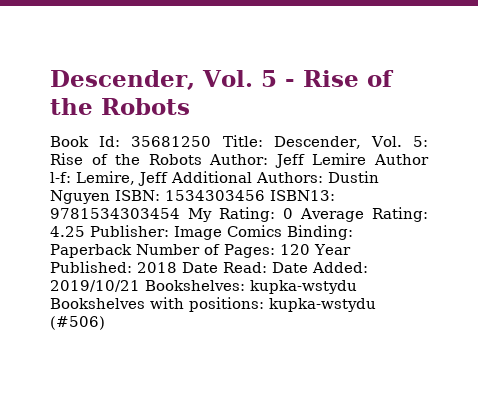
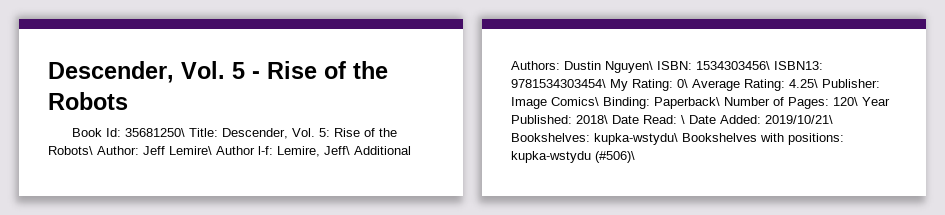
- Book Id: 35681250 Title: Descender, Vol. 5: Rise of the Robots Author: Jeff Lemire Author l-f: Lemire, Jeff Additional Authors: Dustin Nguyen ISBN: 1534303456 ISBN13: 9781534303454 My Rating: 0 Average Rating: 4.25 Publisher: Image Comics Binding: Paperback Number of Pages: 120 Year Published: 2018 Date Read: Date Added: 2019/10/21 Bookshelves: kupka-wstydu Bookshelves with positions: kupka-wstydu (#506)
+ Book Id: 35681250\ Title: Descender, Vol. 5: Rise of the Robots\ Author: Jeff Lemire\ Author l-f: Lemire, Jeff\ Additional Authors: Dustin Nguyen\ ISBN: 1534303456\ ISBN13: 9781534303454\ My Rating: 0\ Average Rating: 4.25\ Publisher: Image Comics\ Binding: Paperback\ Number of Pages: 120\ Year Published: 2018\ Date Read: \ Date Added: 2019/10/21\ Bookshelves: kupka-wstydu\ Bookshelves with positions: kupka-wstydu (#506)\

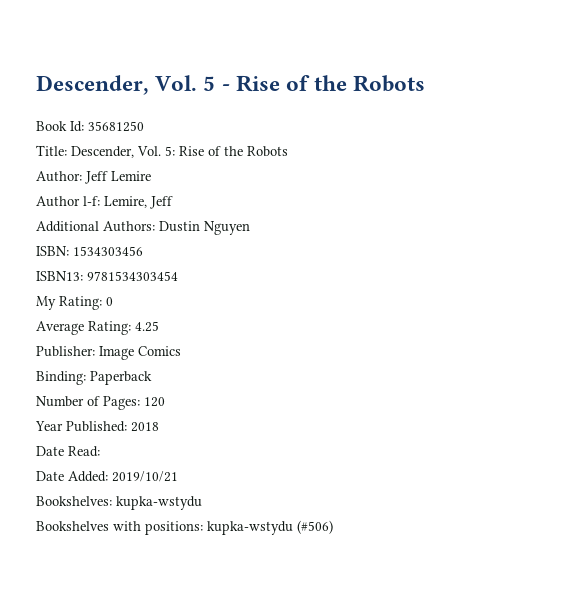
- Book Id: 35681250\ Title: Descender, Vol. 5: Rise of the Robots\ Author: Jeff Lemire\ Author l-f: Lemire, Jeff\ Additional Authors: Dustin Nguyen\ ISBN: 1534303456\ ISBN13: 9781534303454\ My Rating: 0\ Average Rating: 4.25\ Publisher: Image Comics\ Binding: Paperback\ Number of Pages: 120\ Year Published: 2018\ Date Read: \ Date Added: 2019/10/21\ Bookshelves: kupka-wstydu\ Bookshelves with positions: kupka-wstydu (#506)\
+ Book Id: 35681250
+ Title: Descender, Vol. 5: Rise of the Robots
+ Author: Jeff Lemire
+ Author l-f: Lemire, Jeff
+ Additional Authors: Dustin Nguyen
+ ISBN: 1534303456
+ ISBN13: 9781534303454
+ My Rating: 0
+ Average Rating: 4.25
+ Publisher: Image Comics
+ Binding: Paperback
+ Number of Pages: 120
+ Year Published: 2018
+ Date Read:
+ Date Added: 2019/10/21
+ Bookshelves: kupka-wstydu
+ Bookshelves with positions: kupka-wstydu (#506)

